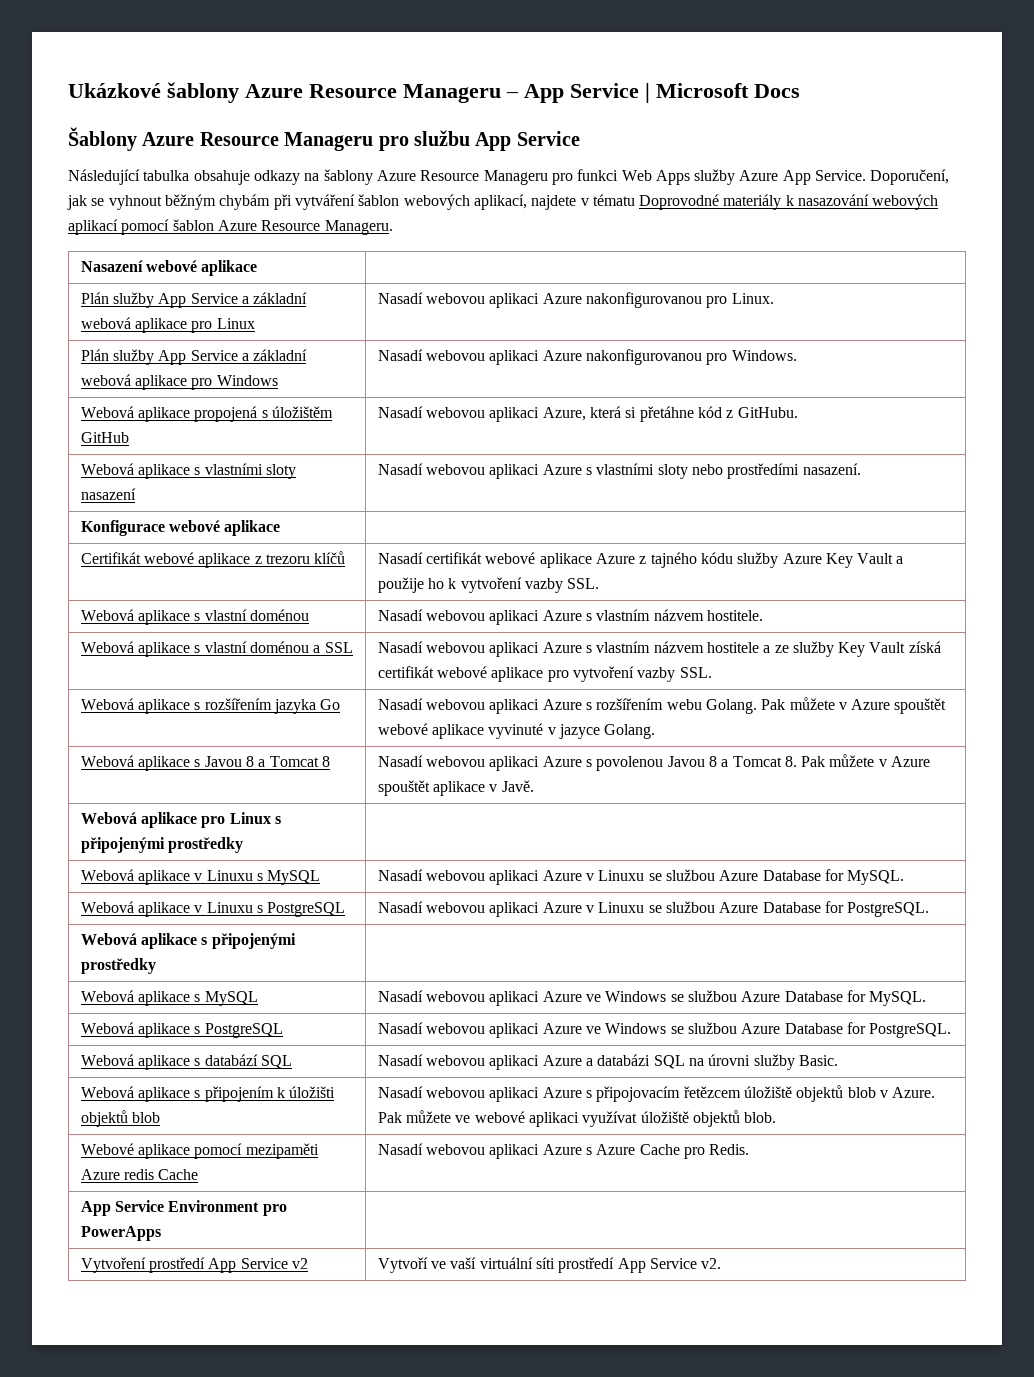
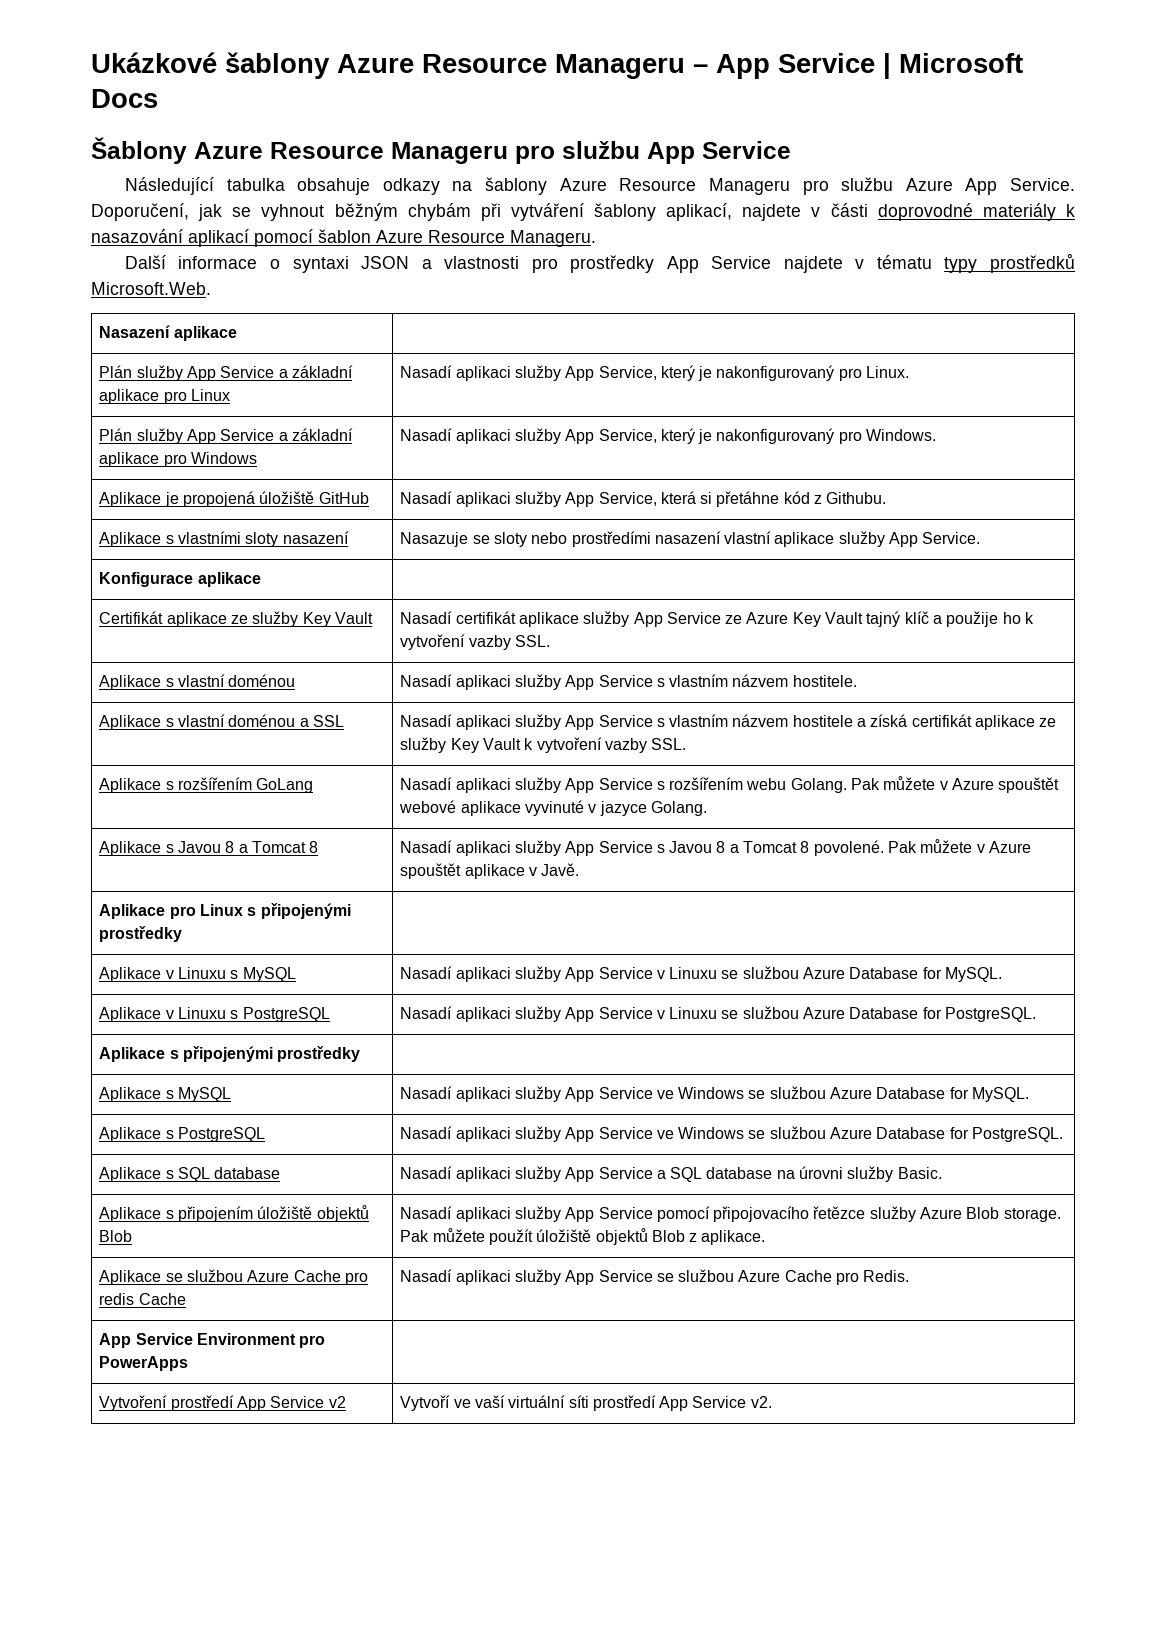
- Následující tabulka obsahuje odkazy na šablony Azure Resource Manageru pro funkci Web Apps služby Azure App Service.
+ Následující tabulka obsahuje odkazy na šablony Azure Resource Manageru pro službu Azure App Service.
- Doporučení, jak se vyhnout běžným chybám při vytváření šablon webových aplikací, najdete v tématu Doprovodné materiály k nasazování webových aplikací pomocí šablon Azure Resource Manageru.
+ Doporučení, jak se vyhnout běžným chybám při vytváření šablony aplikací, najdete v části doprovodné materiály k nasazování aplikací pomocí šablon Azure Resource Manageru.
+ Další informace o syntaxi JSON a vlastnosti pro prostředky App Service najdete v tématu typy prostředků Microsoft.Web.
- Nasazení webové aplikace |
+ Nasazení aplikace |
- Plán služby App Service a základní webová aplikace pro Linux | Nasadí webovou aplikaci Azure nakonfigurovanou pro Linux.
+ Plán služby App Service a základní aplikace pro Linux | Nasadí aplikaci služby App Service, který je nakonfigurovaný pro Linux.
- Plán služby App Service a základní webová aplikace pro Windows | Nasadí webovou aplikaci Azure nakonfigurovanou pro Windows.
- Webová aplikace propojená s úložištěm GitHub | Nasadí webovou aplikaci Azure, která si přetáhne kód z GitHubu.
- Webová aplikace s vlastními sloty nasazení | Nasadí webovou aplikaci Azure s vlastními sloty nebo prostředími nasazení.
+ Plán služby App Service a základní aplikace pro Windows | Nasadí aplikaci služby App Service, který je nakonfigurovaný pro Windows.
+ Aplikace je propojená úložiště GitHub | Nasadí aplikaci služby App Service, která si přetáhne kód z Githubu.
+ Aplikace s vlastními sloty nasazení | Nasazuje se sloty nebo prostředími nasazení vlastní aplikace služby App Service.
- Konfigurace webové aplikace |
+ Konfigurace aplikace |
- Certifikát webové aplikace z trezoru klíčů | Nasadí certifikát webové aplikace Azure z tajného kódu služby Azure Key Vault a použije ho k vytvoření vazby SSL.
+ Certifikát aplikace ze služby Key Vault | Nasadí certifikát aplikace služby App Service ze Azure Key Vault tajný klíč a použije ho k vytvoření vazby SSL.
- Webová aplikace s vlastní doménou | Nasadí webovou aplikaci Azure s vlastním názvem hostitele.
+ Aplikace s vlastní doménou | Nasadí aplikaci služby App Service s vlastním názvem hostitele.
- Webová aplikace s vlastní doménou a SSL | Nasadí webovou aplikaci Azure s vlastním názvem hostitele a ze služby Key Vault získá certifikát webové aplikace pro vytvoření vazby SSL.
- Webová aplikace s rozšířením jazyka Go | Nasadí webovou aplikaci Azure s rozšířením webu Golang. Pak můžete v Azure spouštět webové aplikace vyvinuté v jazyce Golang.
+ Aplikace s vlastní doménou a SSL | Nasadí aplikaci služby App Service s vlastním názvem hostitele a získá certifikát aplikace ze služby Key Vault k vytvoření vazby SSL.
+ Aplikace s rozšířením GoLang | Nasadí aplikaci služby App Service s rozšířením webu Golang. Pak můžete v Azure spouštět webové aplikace vyvinuté v jazyce Golang.
- Webová aplikace s Javou 8 a Tomcat 8 | Nasadí webovou aplikaci Azure s povolenou Javou 8 a Tomcat 8. Pak můžete v Azure spouštět aplikace v Javě.
+ Aplikace s Javou 8 a Tomcat 8 | Nasadí aplikaci služby App Service s Javou 8 a Tomcat 8 povolené. Pak můžete v Azure spouštět aplikace v Javě.
- Webová aplikace pro Linux s připojenými prostředky |
+ Aplikace pro Linux s připojenými prostředky |
- Webová aplikace v Linuxu s MySQL | Nasadí webovou aplikaci Azure v Linuxu se službou Azure Database for MySQL.
+ Aplikace v Linuxu s MySQL | Nasadí aplikaci služby App Service v Linuxu se službou Azure Database for MySQL.
- Webová aplikace v Linuxu s PostgreSQL | Nasadí webovou aplikaci Azure v Linuxu se službou Azure Database for PostgreSQL.
+ Aplikace v Linuxu s PostgreSQL | Nasadí aplikaci služby App Service v Linuxu se službou Azure Database for PostgreSQL.
- Webová aplikace s připojenými prostředky |
- Webová aplikace s MySQL | Nasadí webovou aplikaci Azure ve Windows se službou Azure Database for MySQL.
+ Aplikace s připojenými prostředky |
+ Aplikace s MySQL | Nasadí aplikaci služby App Service ve Windows se službou Azure Database for MySQL.
- Webová aplikace s PostgreSQL | Nasadí webovou aplikaci Azure ve Windows se službou Azure Database for PostgreSQL.
+ Aplikace s PostgreSQL | Nasadí aplikaci služby App Service ve Windows se službou Azure Database for PostgreSQL.
- Webová aplikace s databází SQL | Nasadí webovou aplikaci Azure a databázi SQL na úrovni služby Basic.
- Webová aplikace s připojením k úložišti objektů blob | Nasadí webovou aplikaci Azure s připojovacím řetězcem úložiště objektů blob v Azure. Pak můžete ve webové aplikaci využívat úložiště objektů blob.
- Webové aplikace pomocí mezipaměti Azure redis Cache | Nasadí webovou aplikaci Azure s Azure Cache pro Redis.
+ Aplikace s SQL database | Nasadí aplikaci služby App Service a SQL database na úrovni služby Basic.
+ Aplikace s připojením úložiště objektů Blob | Nasadí aplikaci služby App Service pomocí připojovacího řetězce služby Azure Blob storage. Pak můžete použít úložiště objektů Blob z aplikace.
+ Aplikace se službou Azure Cache pro redis Cache | Nasadí aplikaci služby App Service se službou Azure Cache pro Redis.

